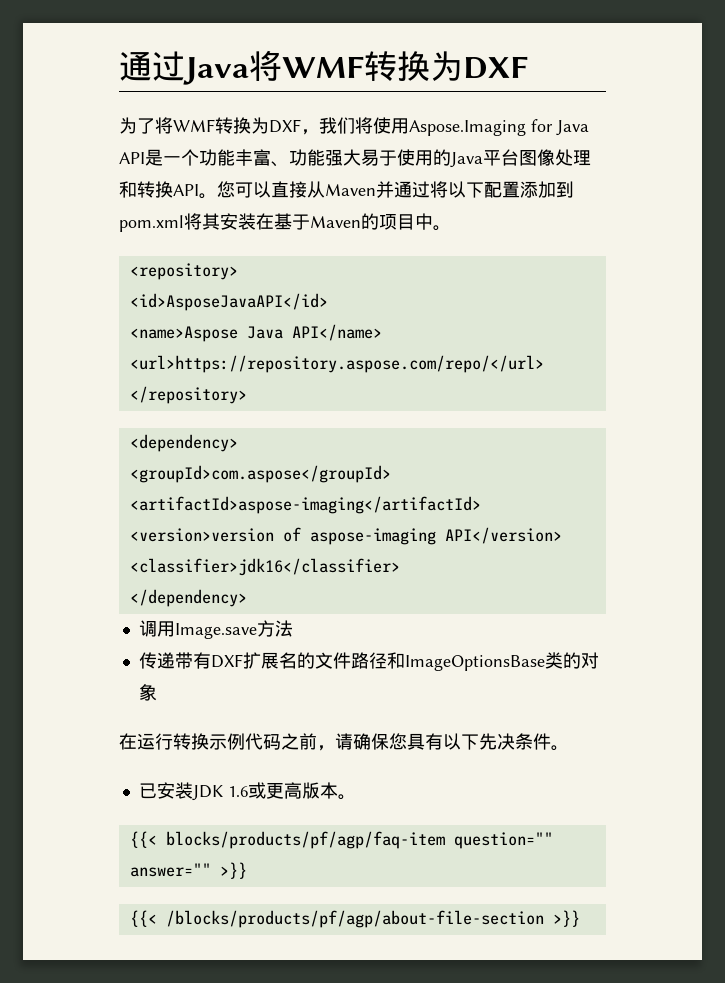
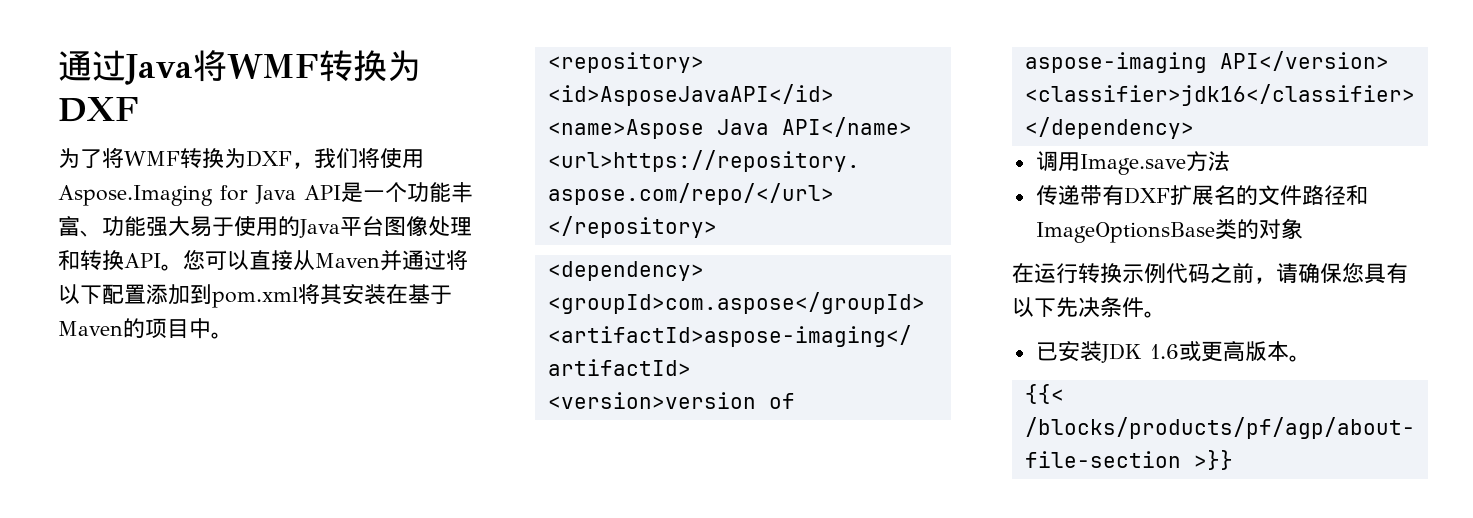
- {{< blocks/products/pf/agp/faq-item question="" answer="" >}}

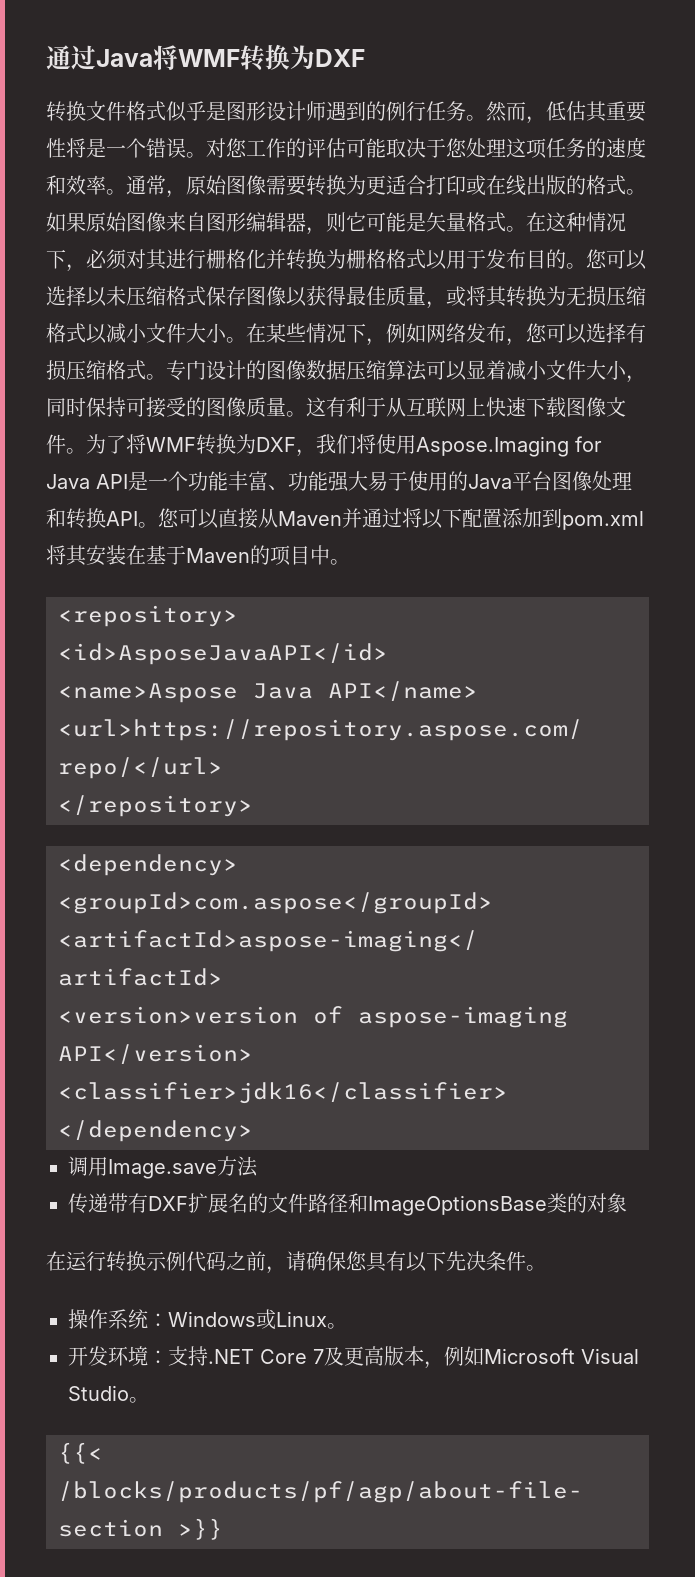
+ 转换文件格式似乎是图形设计师遇到的例行任务。然而，低估其重要性将是一个错误。对您工作的评估可能取决于您处理这项任务的速度和效率。通常，原始图像需要转换为更适合打印或在线出版的格式。如果原始图像来自图形编辑器，则它可能是矢量格式。在这种情况下，必须对其进行栅格化并转换为栅格格式以用于发布目的。您可以选择以未压缩格式保存图像以获得最佳质量，或将其转换为无损压缩格式以减小文件大小。在某些情况下，例如网络发布，您可以选择有损压缩格式。专门设计的图像数据压缩算法可以显着减小文件大小，同时保持可接受的图像质量。这有利于从互联网上快速下载图像文件。
- 已安装JDK 1.6或更高版本。
+ 操作系统：Windows或Linux。
+ 开发环境：支持.NET Core 7及更高版本，例如Microsoft Visual Studio。

